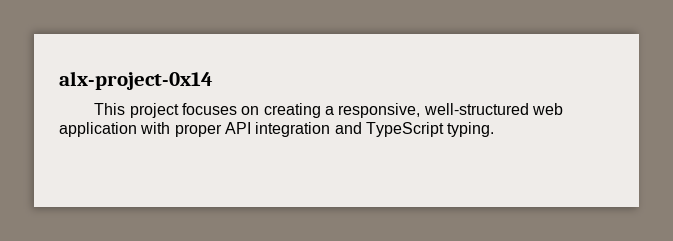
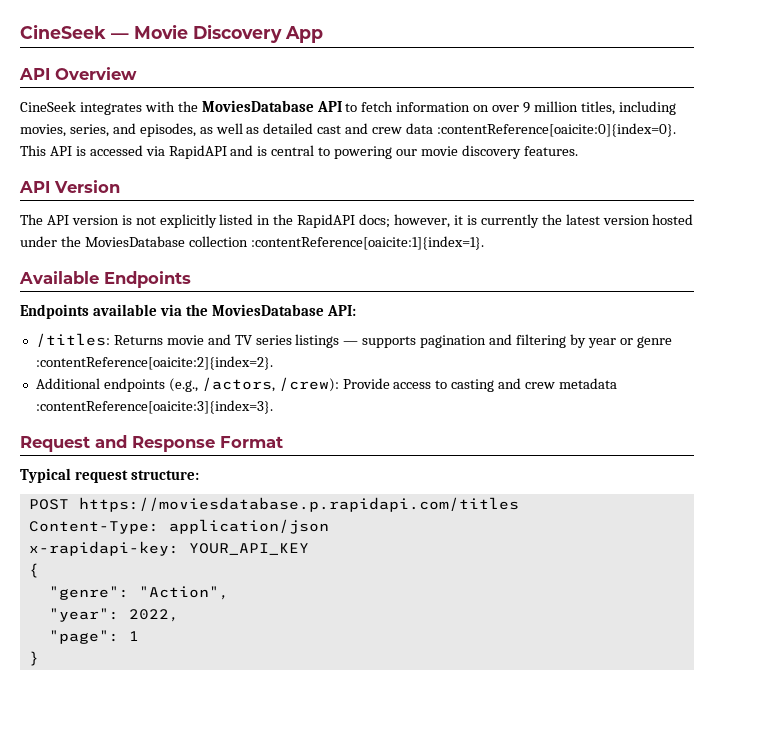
- alx-project-0x14
- This project focuses on creating a responsive, well-structured web application with proper API integration and TypeScript typing.
+ CineSeek — Movie Discovery App
+ API Overview
+ CineSeek integrates with the MoviesDatabase API to fetch information on over 9 million titles, including movies, series, and episodes, as well as detailed cast and crew data :contentReference[oaicite:0]{index=0}. This API is accessed via RapidAPI and is central to powering our movie discovery features.
+ API Version
+ The API version is not explicitly listed in the RapidAPI docs; however, it is currently the latest version hosted under the MoviesDatabase collection :contentReference[oaicite:1]{index=1}.
+ Available Endpoints
+ Endpoints available via the MoviesDatabase API:
+ /titles: Returns movie and TV series listings — supports pagination and filtering by year or genre :contentReference[oaicite:2]{index=2}.
+ Additional endpoints (e.g., /actors, /crew): Provide access to casting and crew metadata :contentReference[oaicite:3]{index=3}.
+ Request and Response Format
+ Typical request structure:
+ POST https://moviesdatabase.p.rapidapi.com/titles
+ Content-Type: application/json
+ x-rapidapi-key: YOUR_API_KEY
+ {
+ "genre": "Action",
+ "year": 2022,
+ "page": 1
+ }

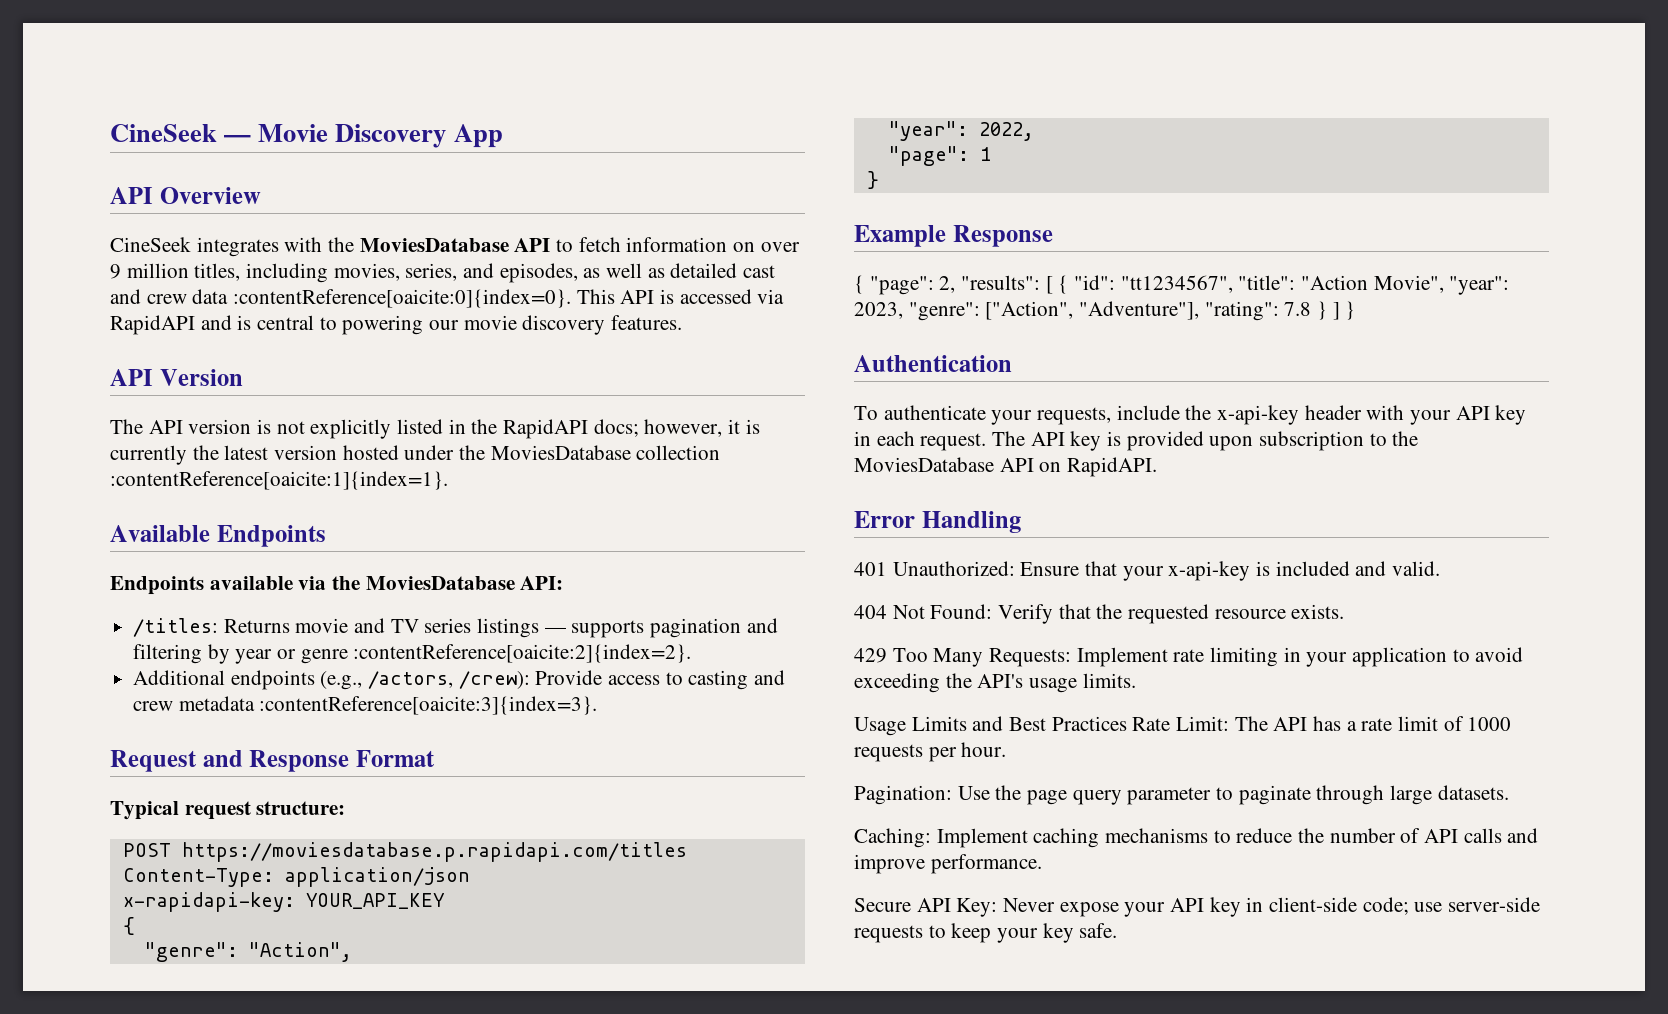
+ Example Response
+ { "page": 2, "results": [ { "id": "tt1234567", "title": "Action Movie", "year": 2023, "genre": ["Action", "Adventure"], "rating": 7.8 } ] }
+ Authentication
+ To authenticate your requests, include the x-api-key header with your API key in each request. The API key is provided upon subscription to the MoviesDatabase API on RapidAPI.
+ Error Handling
+ 401 Unauthorized: Ensure that your x-api-key is included and valid.
+ 404 Not Found: Verify that the requested resource exists.
+ 429 Too Many Requests: Implement rate limiting in your application to avoid exceeding the API's usage limits.
+ Usage Limits and Best Practices Rate Limit: The API has a rate limit of 1000 requests per hour.
+ Pagination: Use the page query parameter to paginate through large datasets.
+ Caching: Implement caching mechanisms to reduce the number of API calls and improve performance.
+ Secure API Key: Never expose your API key in client-side code; use server-side requests to keep your key safe.

